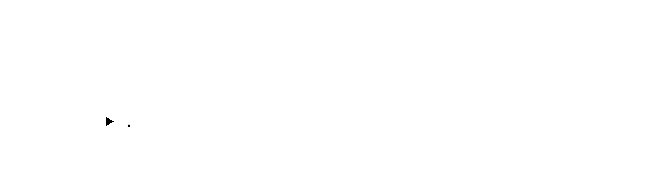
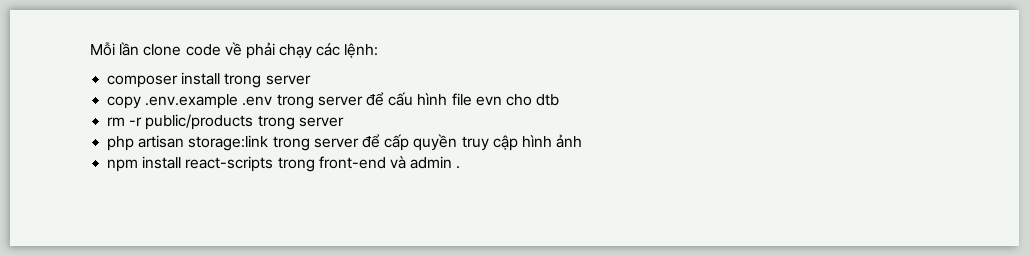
- .
+ Mỗi lần clone code về phải chạy các lệnh:
+ composer install trong server
+ copy .env.example .env trong server để cấu hình file evn cho dtb
+ rm -r public/products trong server
+ php artisan storage:link trong server để cấp quyền truy cập hình ảnh
+ npm install react-scripts trong front-end và admin .

